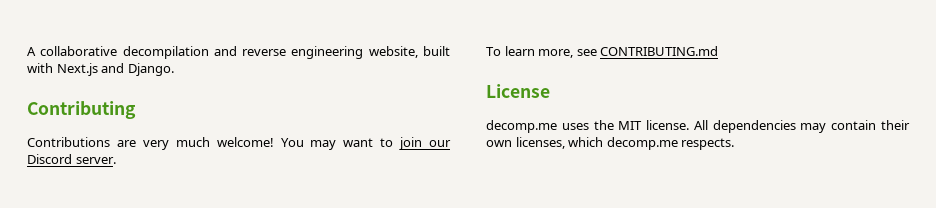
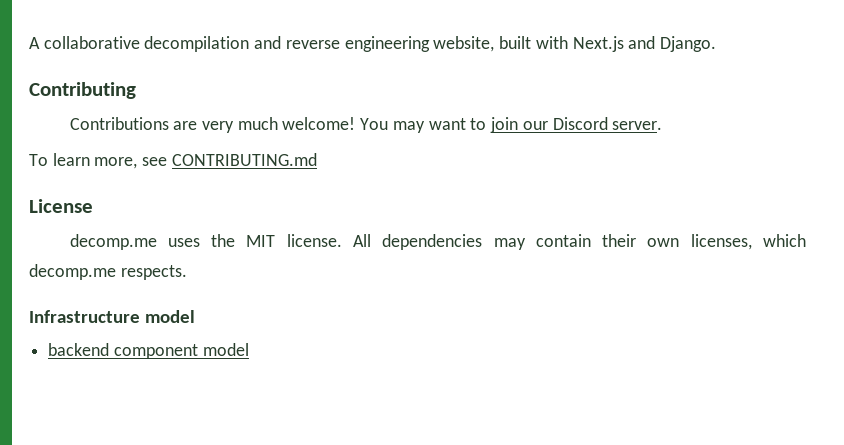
+ Infrastructure model
+ backend component model

